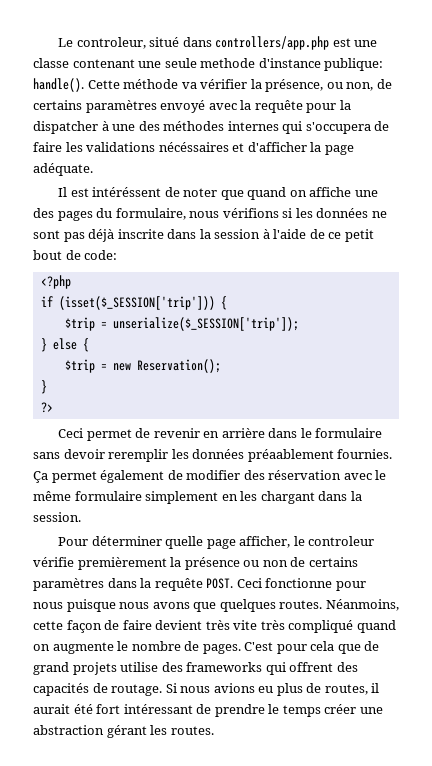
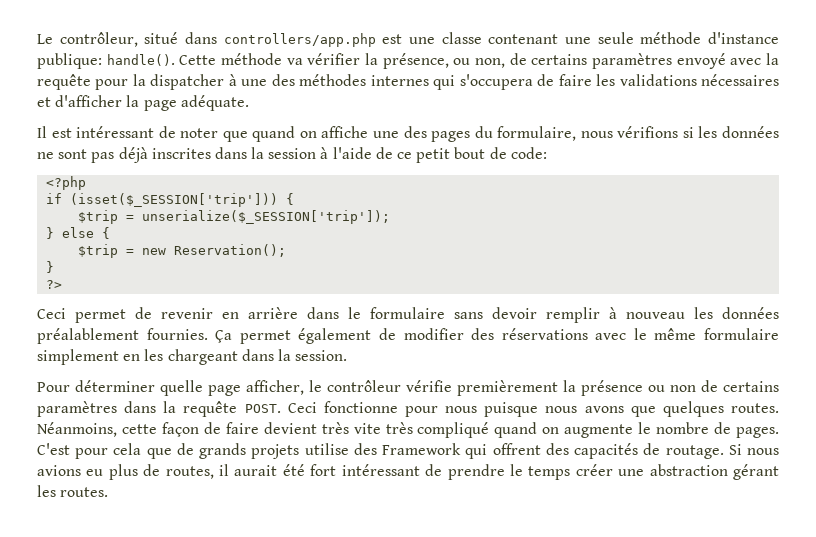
- Le controleur, situé dans controllers/app.php est une classe contenant une seule methode d'instance publique: handle().
+ Le contrôleur, situé dans controllers/app.php est une classe contenant une seule méthode d'instance publique: handle().
- Cette méthode va vérifier la présence, ou non, de certains paramètres envoyé avec la requête pour la dispatcher à une des méthodes internes qui s'occupera de faire les validations nécéssaires et d'afficher la page adéquate.
+ Cette méthode va vérifier la présence, ou non, de certains paramètres envoyé avec la requête pour la dispatcher à une des méthodes internes qui s'occupera de faire les validations nécessaires et d'afficher la page adéquate.
- Il est intéréssent de noter que quand on affiche une des pages du formulaire, nous vérifions si les données ne sont pas déjà inscrite dans la session à l'aide de ce petit bout de code:
+ Il est intéressant de noter que quand on affiche une des pages du formulaire, nous vérifions si les données ne sont pas déjà inscrites dans la session à l'aide de ce petit bout de code:
- Ceci permet de revenir en arrière dans le formulaire sans devoir reremplir les données préaablement fournies.
+ Ceci permet de revenir en arrière dans le formulaire sans devoir remplir à nouveau les données préalablement fournies.
- Ça permet également de modifier des réservation avec le même formulaire simplement en les chargant dans la session.
+ Ça permet également de modifier des réservations avec le même formulaire simplement en les chargeant dans la session.
- Pour déterminer quelle page afficher, le controleur vérifie premièrement la présence ou non de certains paramètres dans la requête POST.
+ Pour déterminer quelle page afficher, le contrôleur vérifie premièrement la présence ou non de certains paramètres dans la requête POST.
- C'est pour cela que de grand projets utilise des frameworks qui offrent des capacités de routage.
+ C'est pour cela que de grands projets utilise des Framework qui offrent des capacités de routage.

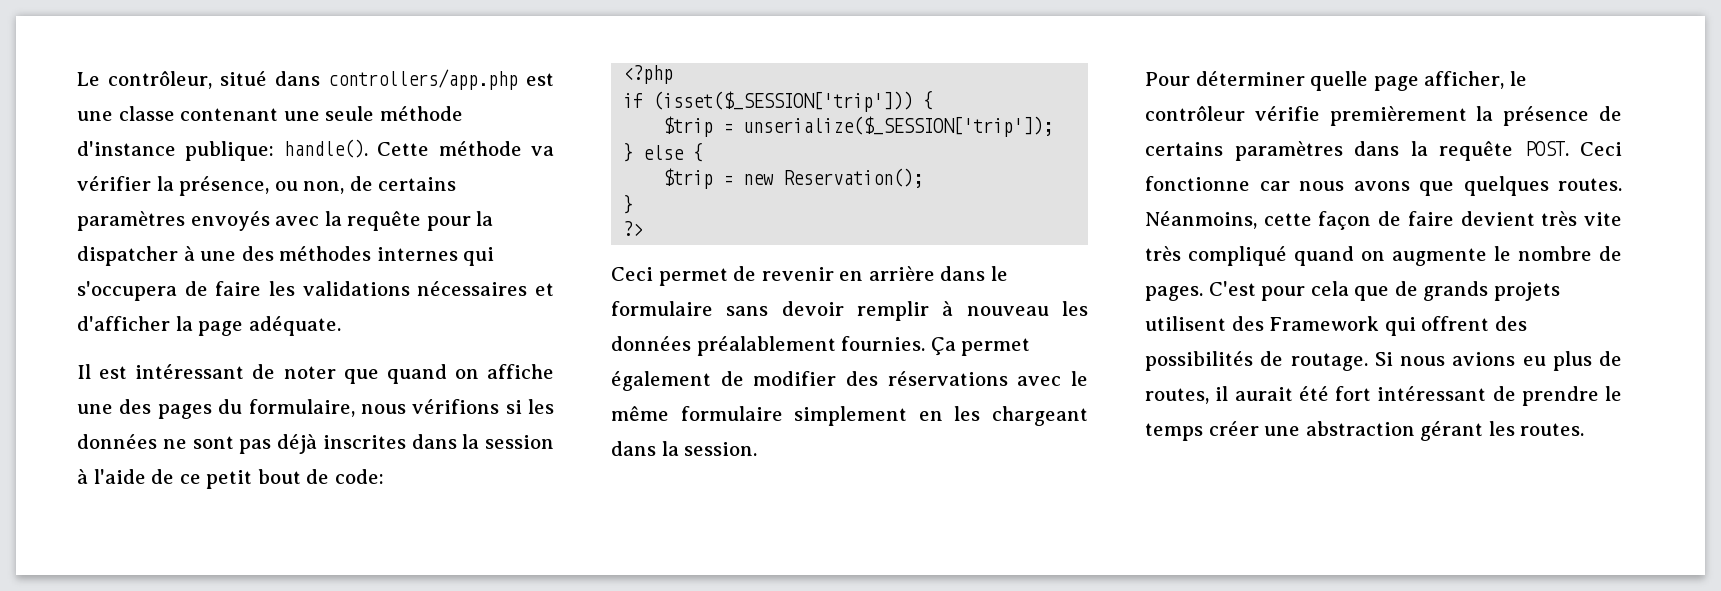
- Cette méthode va vérifier la présence, ou non, de certains paramètres envoyé avec la requête pour la dispatcher à une des méthodes internes qui s'occupera de faire les validations nécessaires et d'afficher la page adéquate.
+ Cette méthode va vérifier la présence, ou non, de certains paramètres envoyés avec la requête pour la dispatcher à une des méthodes internes qui s'occupera de faire les validations nécessaires et d'afficher la page adéquate.
- Pour déterminer quelle page afficher, le contrôleur vérifie premièrement la présence ou non de certains paramètres dans la requête POST.
+ Pour déterminer quelle page afficher, le contrôleur vérifie premièrement la présence de certains paramètres dans la requête POST.
- Ceci fonctionne pour nous puisque nous avons que quelques routes.
+ Ceci fonctionne car nous avons que quelques routes.
- C'est pour cela que de grands projets utilise des Framework qui offrent des capacités de routage.
+ C'est pour cela que de grands projets utilisent des Framework qui offrent des possibilités de routage.

